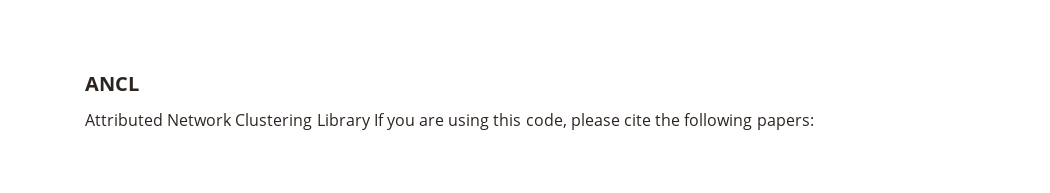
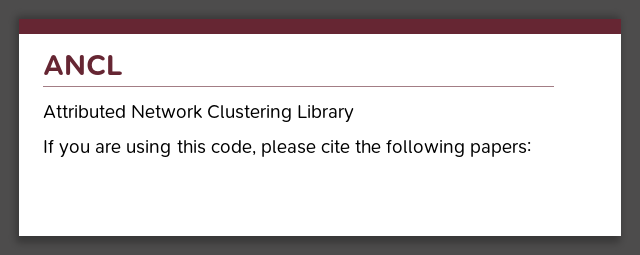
- Attributed Network Clustering Library If you are using this code, please cite the following papers:
+ Attributed Network Clustering Library
+ If you are using this code, please cite the following papers:

